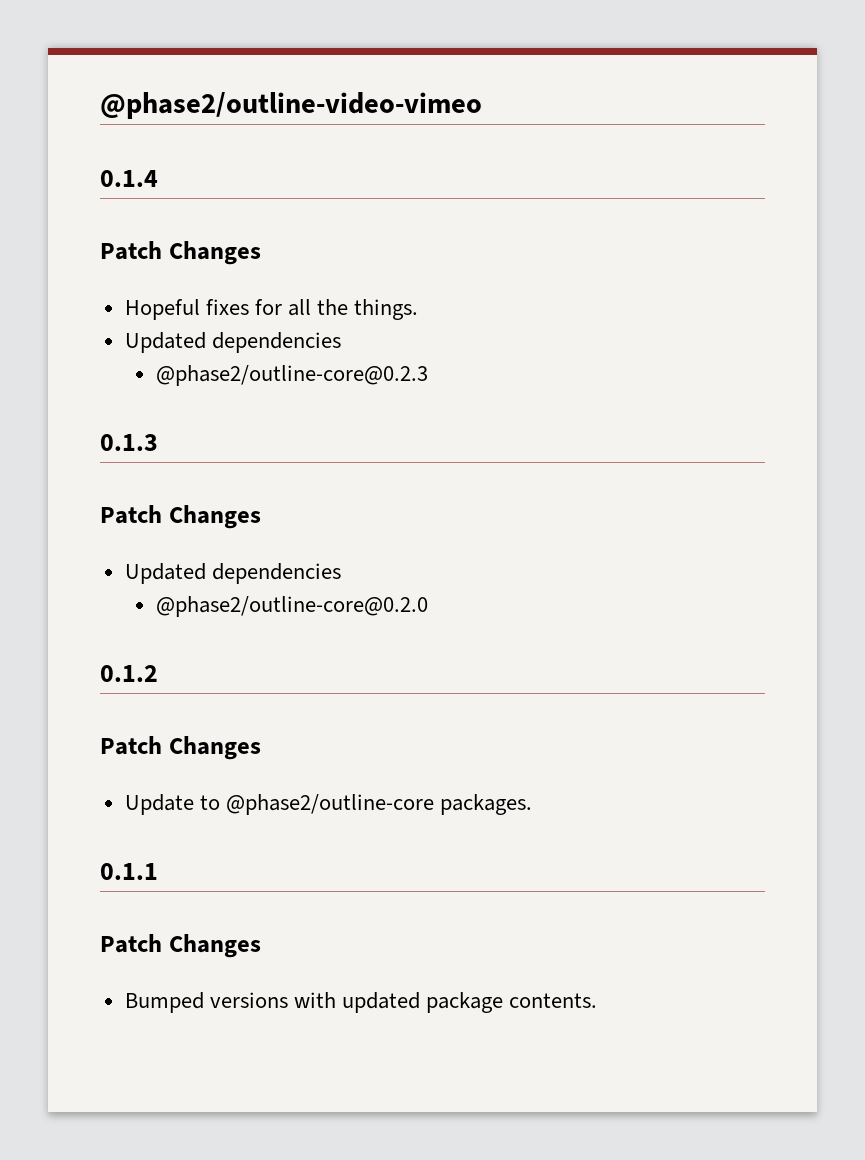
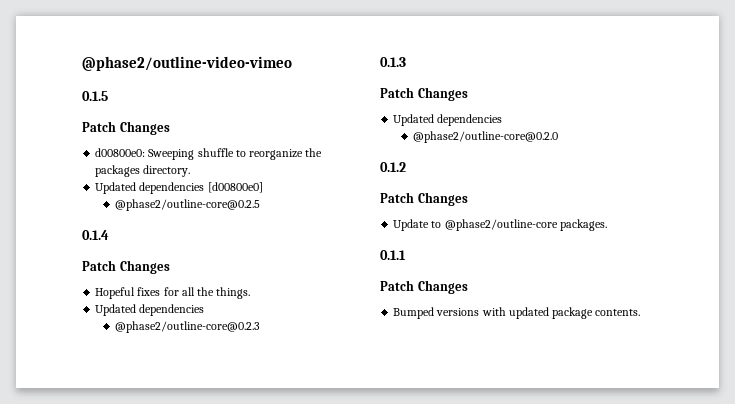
+ 0.1.5
+ Patch Changes
+ d00800e0: Sweeping shuffle to reorganize the packages directory.
+ Updated dependencies [d00800e0]
+ @phase2/outline-core@0.2.5

